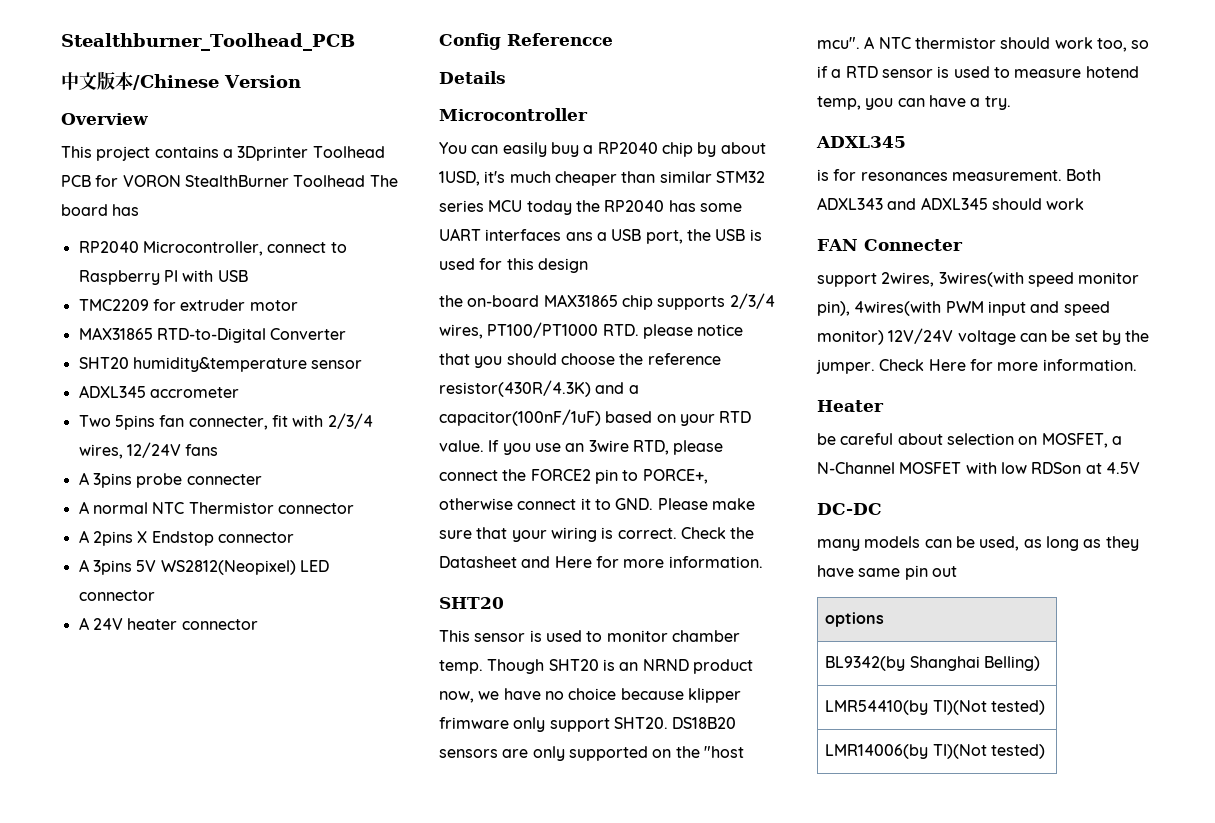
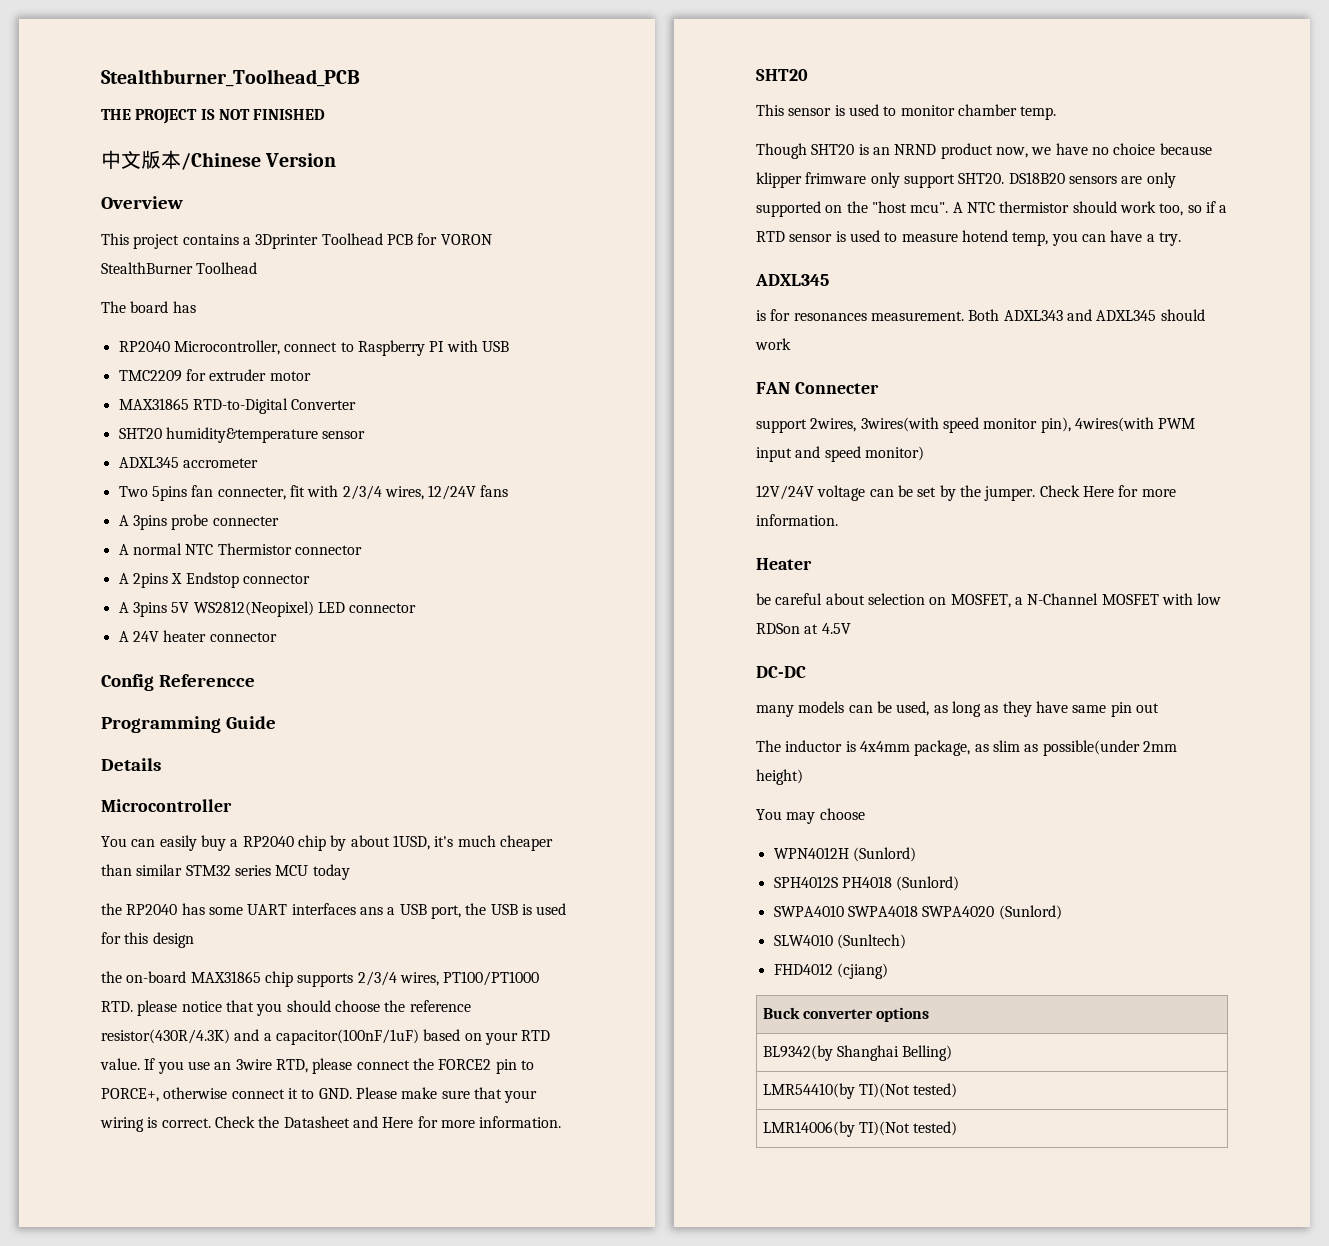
+ THE PROJECT IS NOT FINISHED
- This project contains a 3Dprinter Toolhead PCB for VORON StealthBurner Toolhead The board has
+ This project contains a 3Dprinter Toolhead PCB for VORON StealthBurner Toolhead
+ The board has
+ Programming Guide
- You can easily buy a RP2040 chip by about 1USD, it's much cheaper than similar STM32 series MCU today the RP2040 has some UART interfaces ans a USB port, the USB is used for this design
+ You can easily buy a RP2040 chip by about 1USD, it's much cheaper than similar STM32 series MCU today
+ the RP2040 has some UART interfaces ans a USB port, the USB is used for this design
- This sensor is used to monitor chamber temp. Though SHT20 is an NRND product now, we have no choice because klipper frimware only support SHT20.
+ This sensor is used to monitor chamber temp.
+ Though SHT20 is an NRND product now, we have no choice because klipper frimware only support SHT20.
- support 2wires, 3wires(with speed monitor pin), 4wires(with PWM input and speed monitor) 12V/24V voltage can be set by the jumper.
+ support 2wires, 3wires(with speed monitor pin), 4wires(with PWM input and speed monitor)
+ 12V/24V voltage can be set by the jumper.
- options
+ The inductor is 4x4mm package, as slim as possible(under 2mm height)
+ You may choose
+ WPN4012H (Sunlord)
+ SPH4012S PH4018 (Sunlord)
+ SWPA4010 SWPA4018 SWPA4020 (Sunlord)
+ SLW4010 (Sunltech)
+ FHD4012 (cjiang)
+ Buck converter options

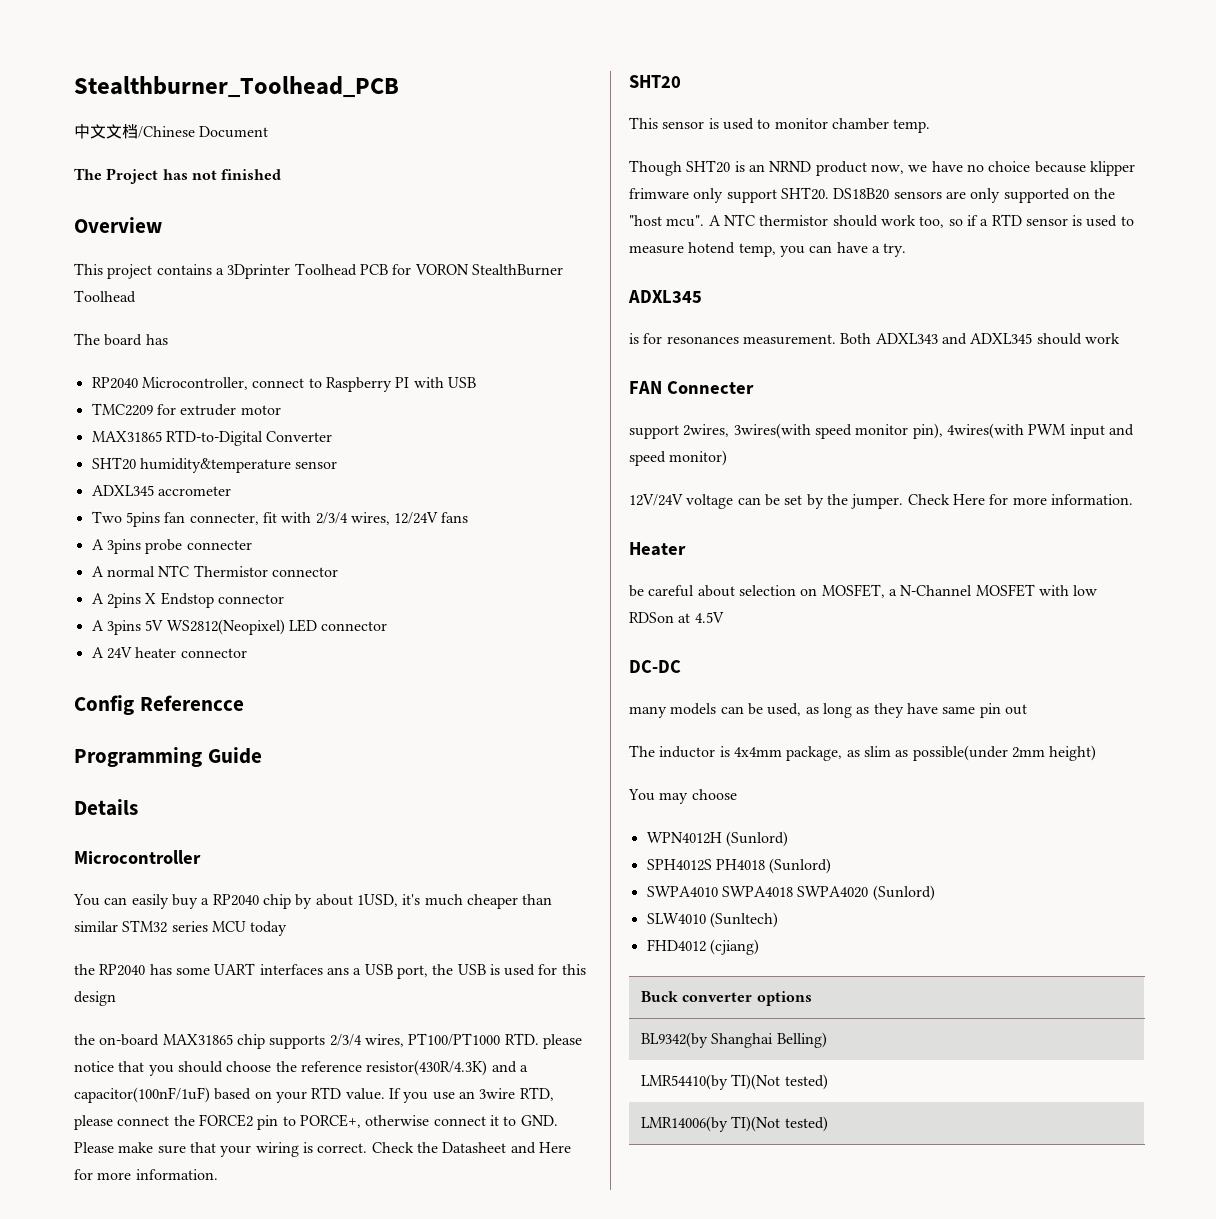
- THE PROJECT IS NOT FINISHED
- 中文版本/Chinese Version
+ 中文文档/Chinese Document
+ The Project has not finished

